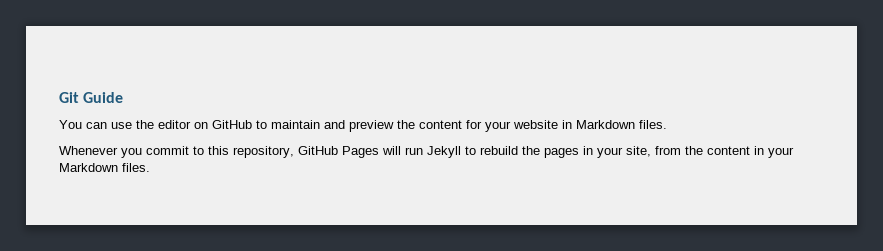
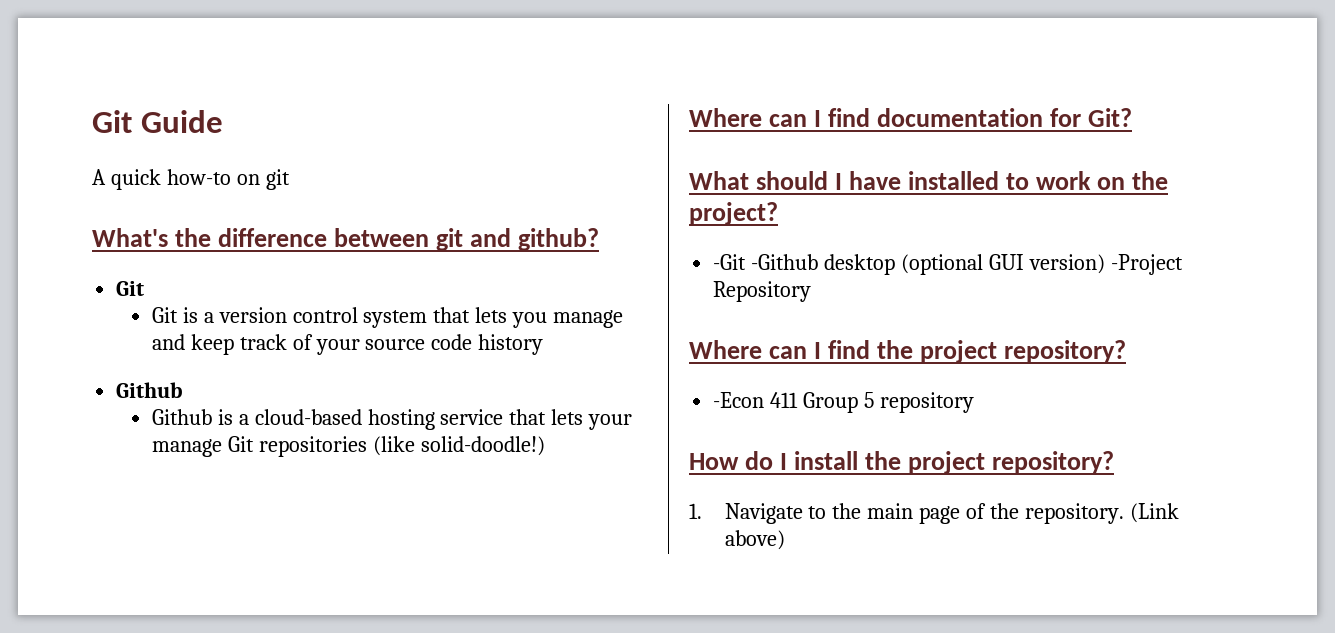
- You can use the editor on GitHub to maintain and preview the content for your website in Markdown files.
- Whenever you commit to this repository, GitHub Pages will run Jekyll to rebuild the pages in your site, from the content in your Markdown files.
+ A quick how-to on git
+ What's the difference between git and github?
+ Git
+ Git is a version control system that lets you manage and keep track of your source code history
+ Github
+ Github is a cloud-based hosting service that lets your manage Git repositories (like solid-doodle!)
+ Where can I find documentation for Git?
+ What should I have installed to work on the project?
+ -Git -Github desktop (optional GUI version) -Project Repository
+ Where can I find the project repository?
+ -Econ 411 Group 5 repository
+ How do I install the project repository?
+ 1. Navigate to the main page of the repository. (Link above)

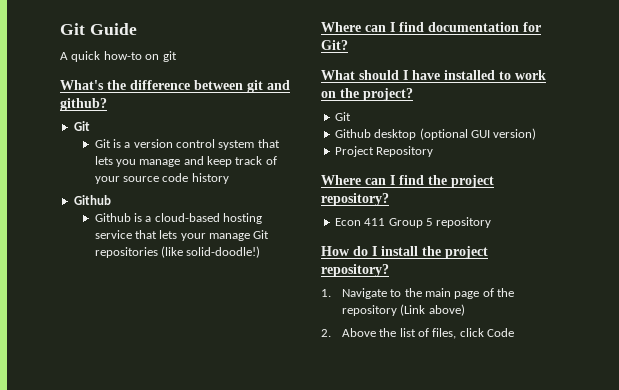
  What should I have installed to work on the project?
- -Git -Github desktop (optional GUI version) -Project Repository
+ Git
+ Github desktop (optional GUI version)
+ Project Repository
- -Econ 411 Group 5 repository
+ Econ 411 Group 5 repository
- 1. Navigate to the main page of the repository. (Link above)
+ 1. Navigate to the main page of the repository (Link above)
+ 2. Above the list of files, click Code

